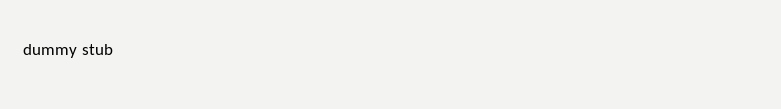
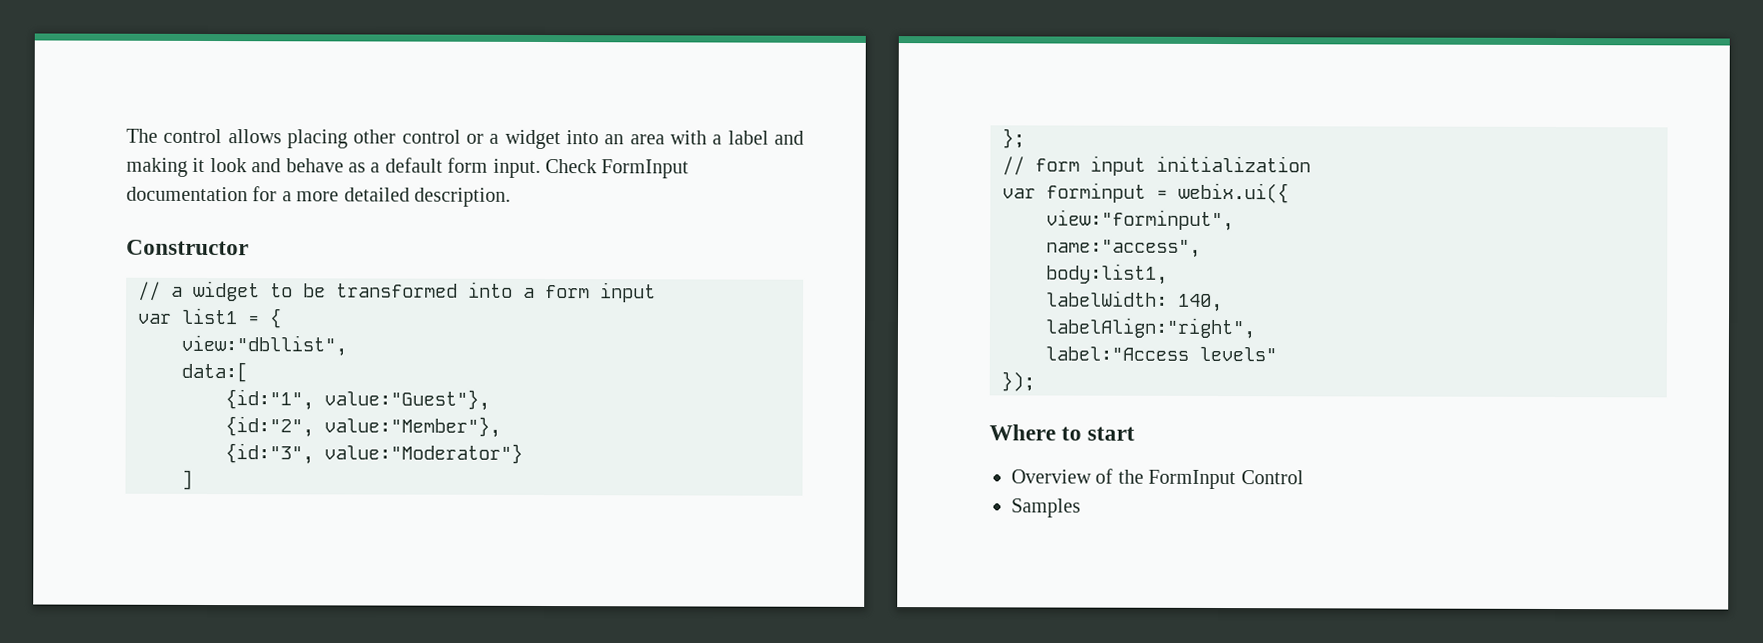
- dummy stub
+ The control allows placing other control or a widget into an area with a label and making it look and behave as a default form input. Check FormInput documentation for a more detailed description.
+ Constructor
+ // a widget to be transformed into a form input
+ var list1 = {
+ view:"dbllist",
+ data:[
+ {id:"1", value:"Guest"},
+ {id:"2", value:"Member"},
+ {id:"3", value:"Moderator"}
+ ]
+ };
+ // form input initialization
+ var forminput = webix.ui({
+ view:"forminput",
+ name:"access",
+ body:list1,
+ labelWidth: 140,
+ labelAlign:"right",
+ label:"Access levels"
+ });
+ Where to start
+ Overview of the FormInput Control
+ Samples

